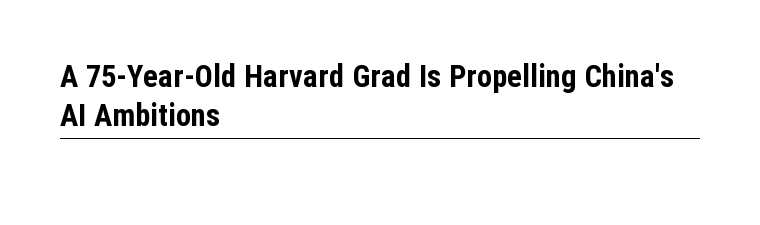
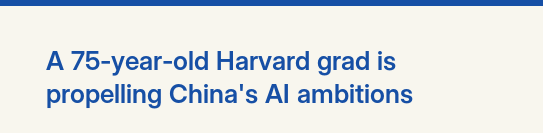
- A 75-Year-Old Harvard Grad Is Propelling China's AI Ambitions
+ A 75-year-old Harvard grad is propelling China's AI ambitions

